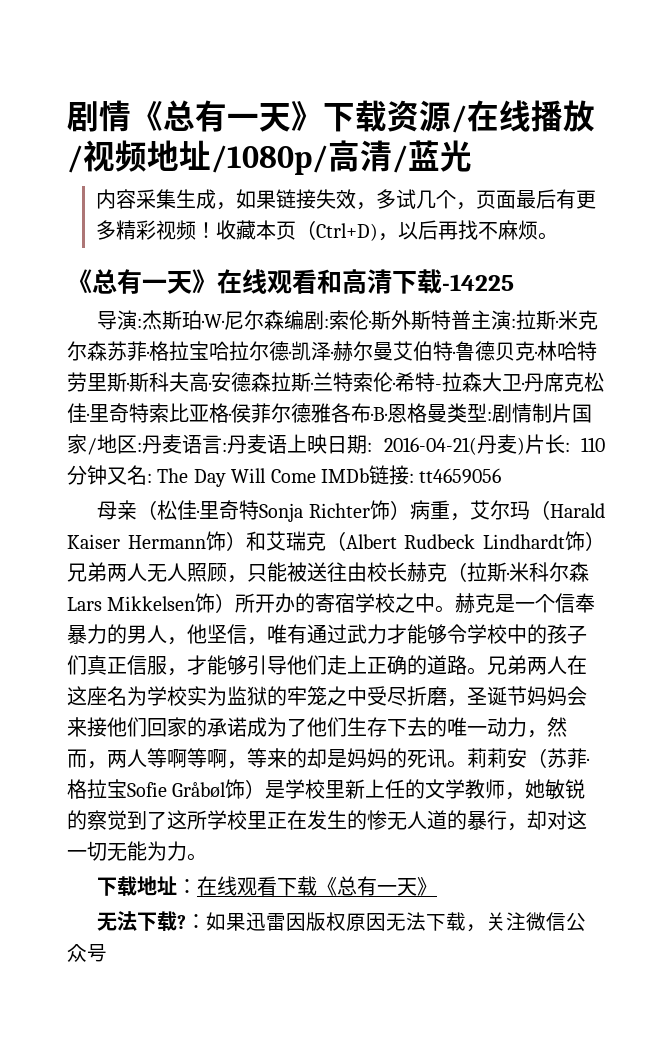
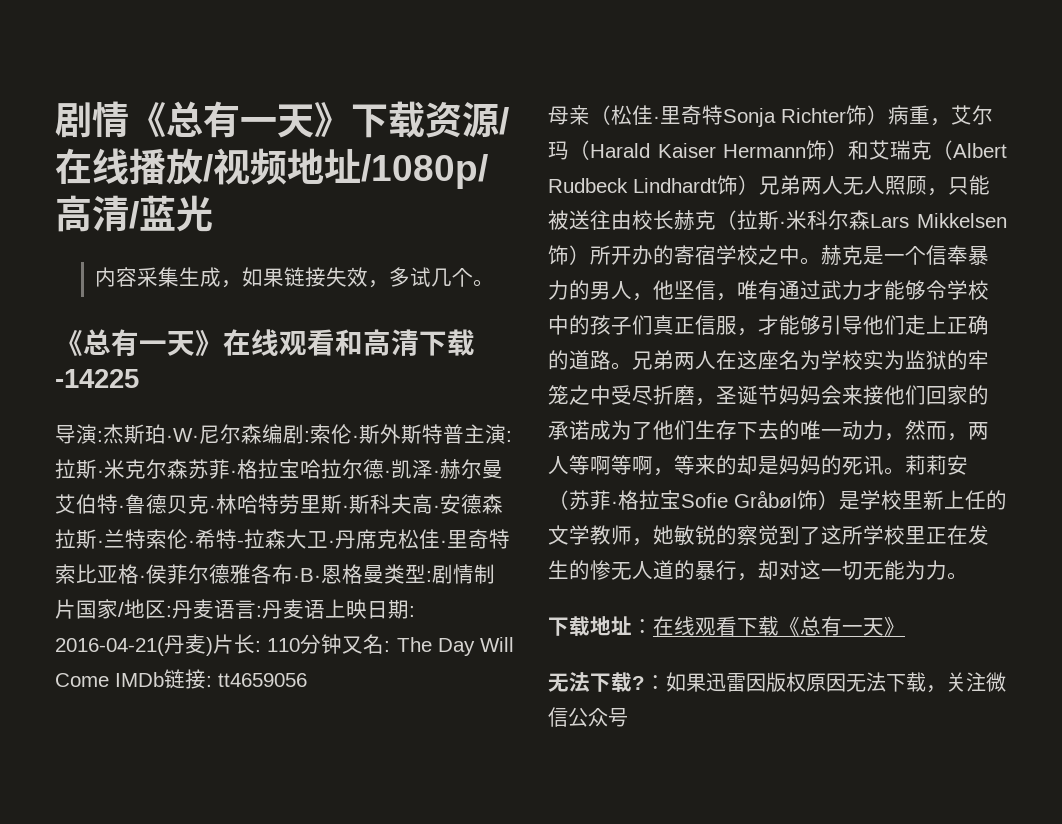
- 内容采集生成，如果链接失效，多试几个，页面最后有更多精彩视频！收藏本页（Ctrl+D)，以后再找不麻烦。
+ 内容采集生成，如果链接失效，多试几个。

